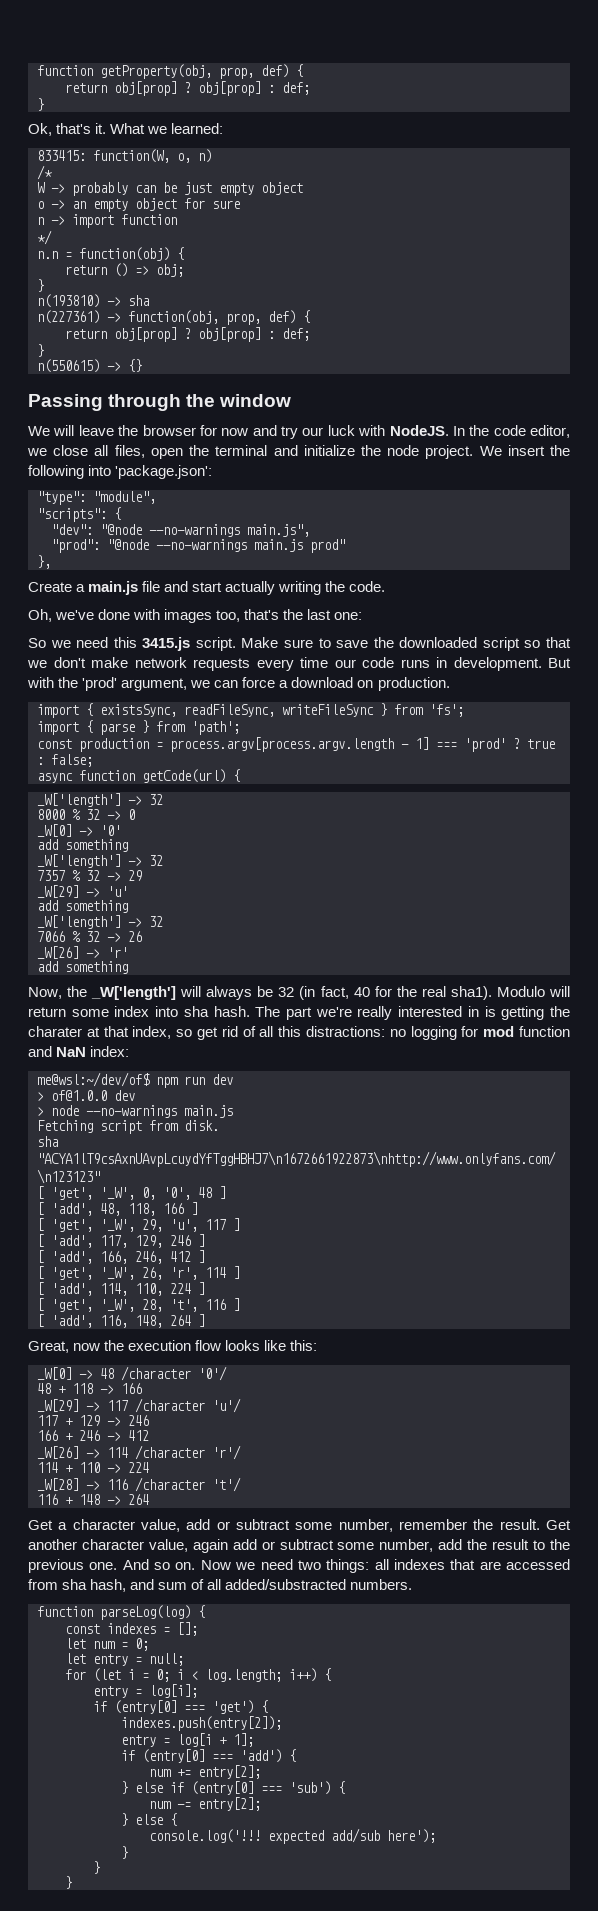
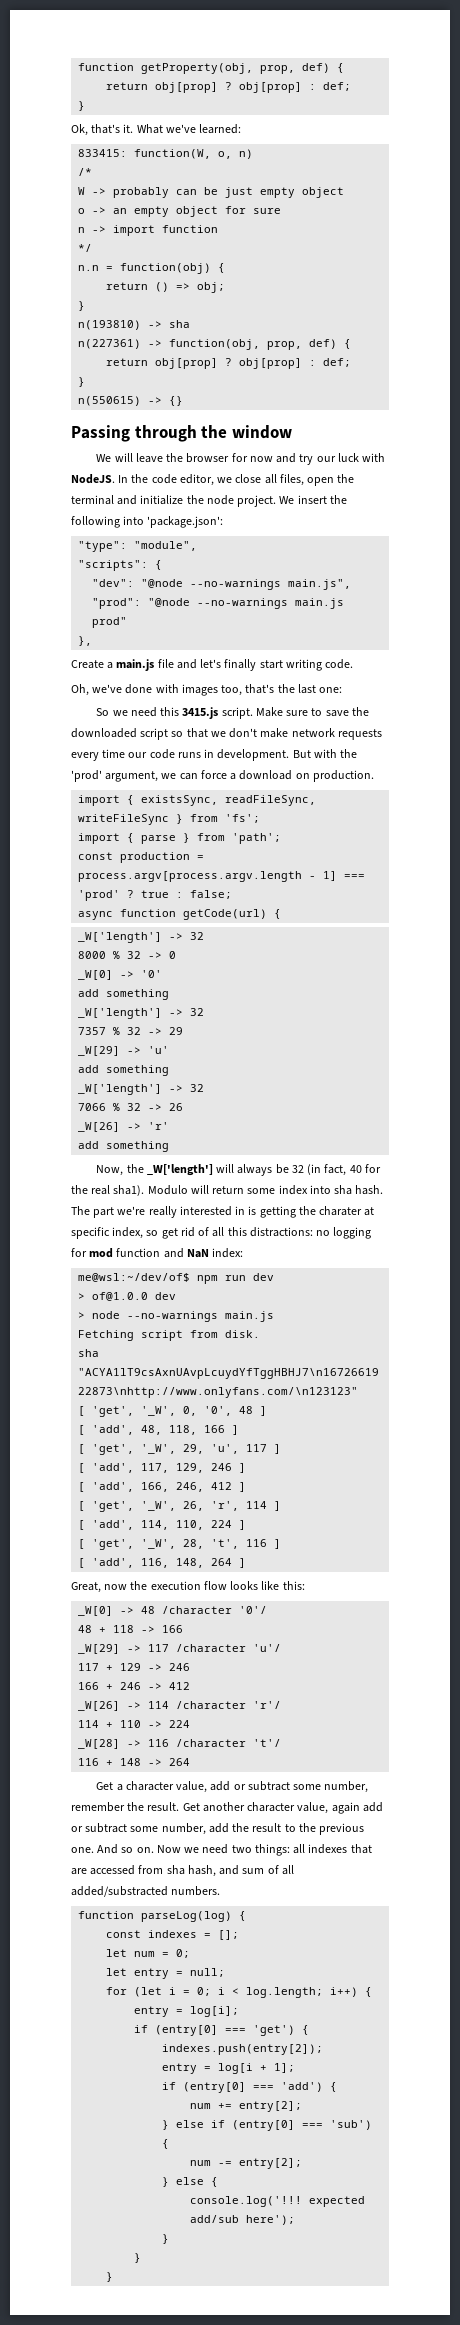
- What we learned:
+ What we've learned:
- Create a main.js file and start actually writing the code.
+ Create a main.js file and let's finally start writing code.
- The part we're really interested in is getting the charater at that index, so get rid of all this distractions: no logging for mod function and NaN index:
+ The part we're really interested in is getting the charater at specific index, so get rid of all this distractions: no logging for mod function and NaN index:

